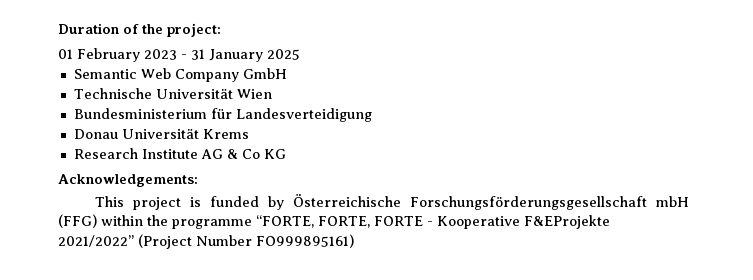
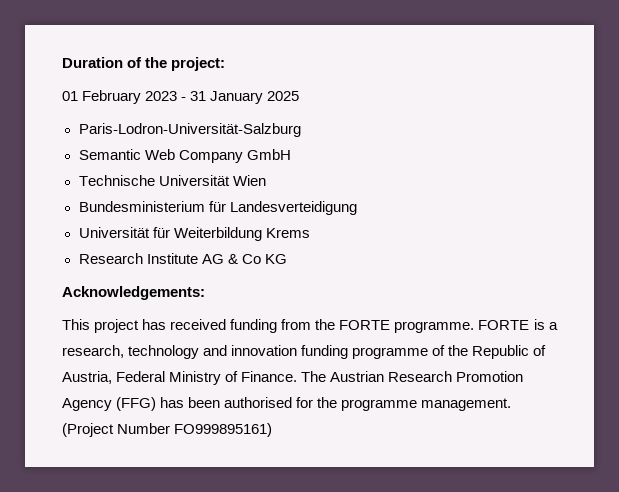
+ Paris-Lodron-Universität-Salzburg
- Donau Universität Krems
+ Universität für Weiterbildung Krems
- This project is funded by Österreichische Forschungsförderungsgesellschaft mbH (FFG) within the programme “FORTE, FORTE, FORTE - Kooperative F&EProjekte 2021/2022” (Project Number FO999895161)
+ This project has received funding from the FORTE programme. FORTE is a research, technology and innovation funding programme of the Republic of Austria, Federal Ministry of Finance. The Austrian Research Promotion Agency (FFG) has been authorised for the programme management. (Project Number FO999895161)

